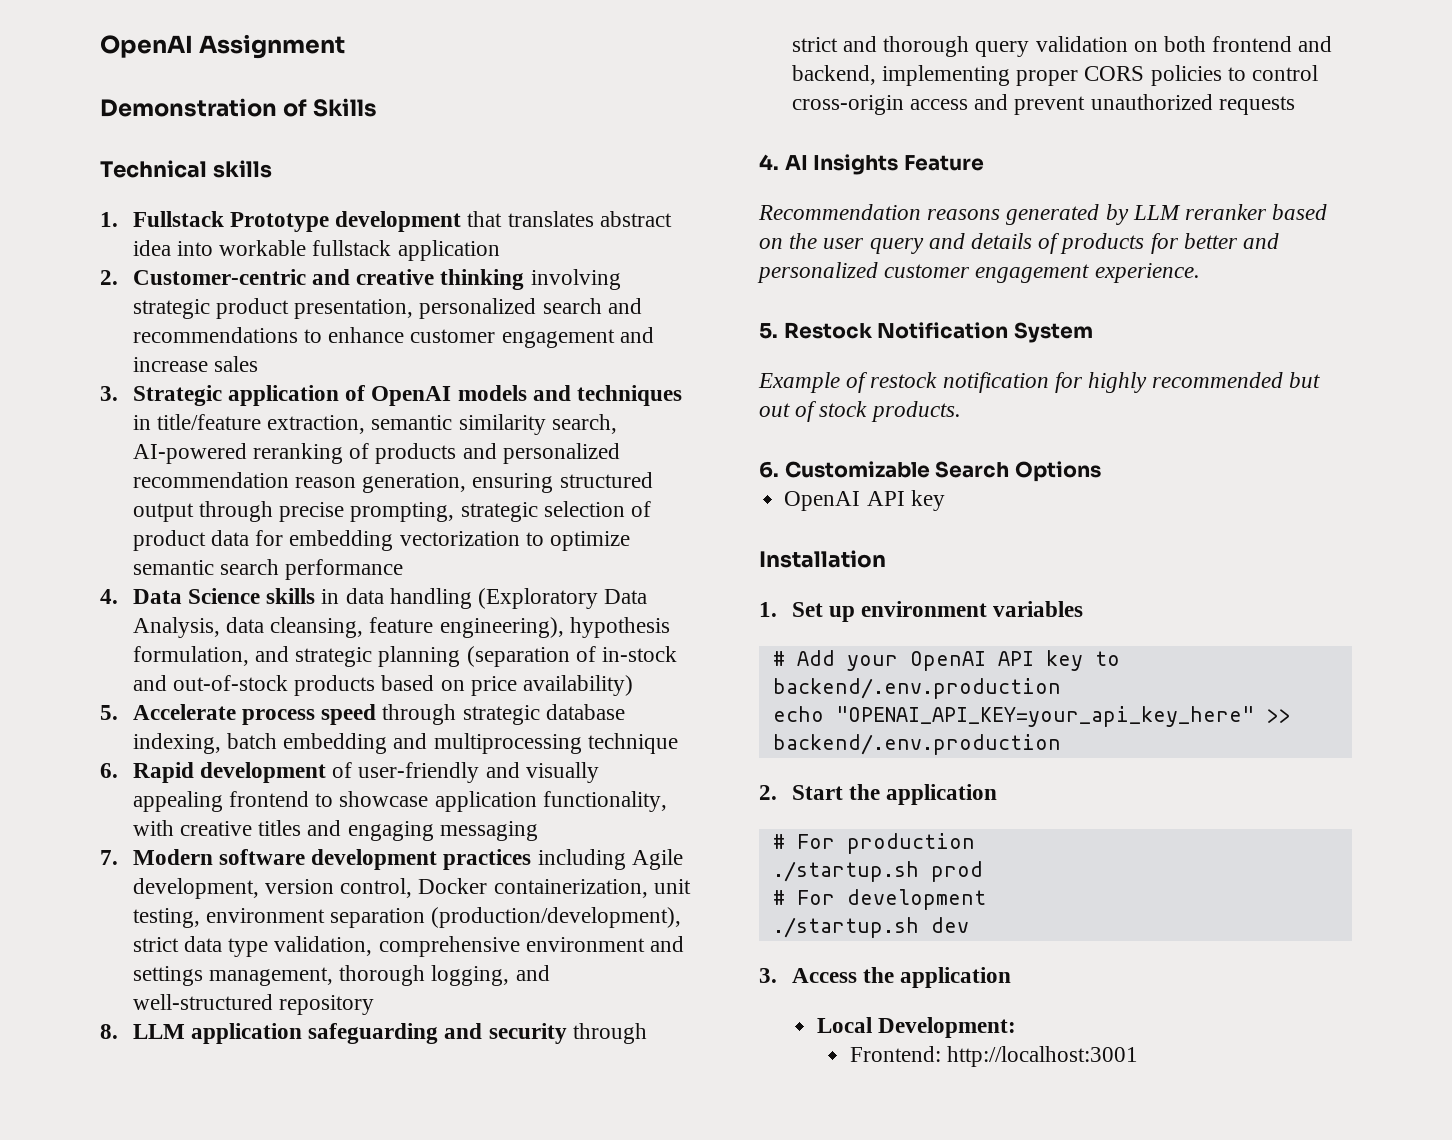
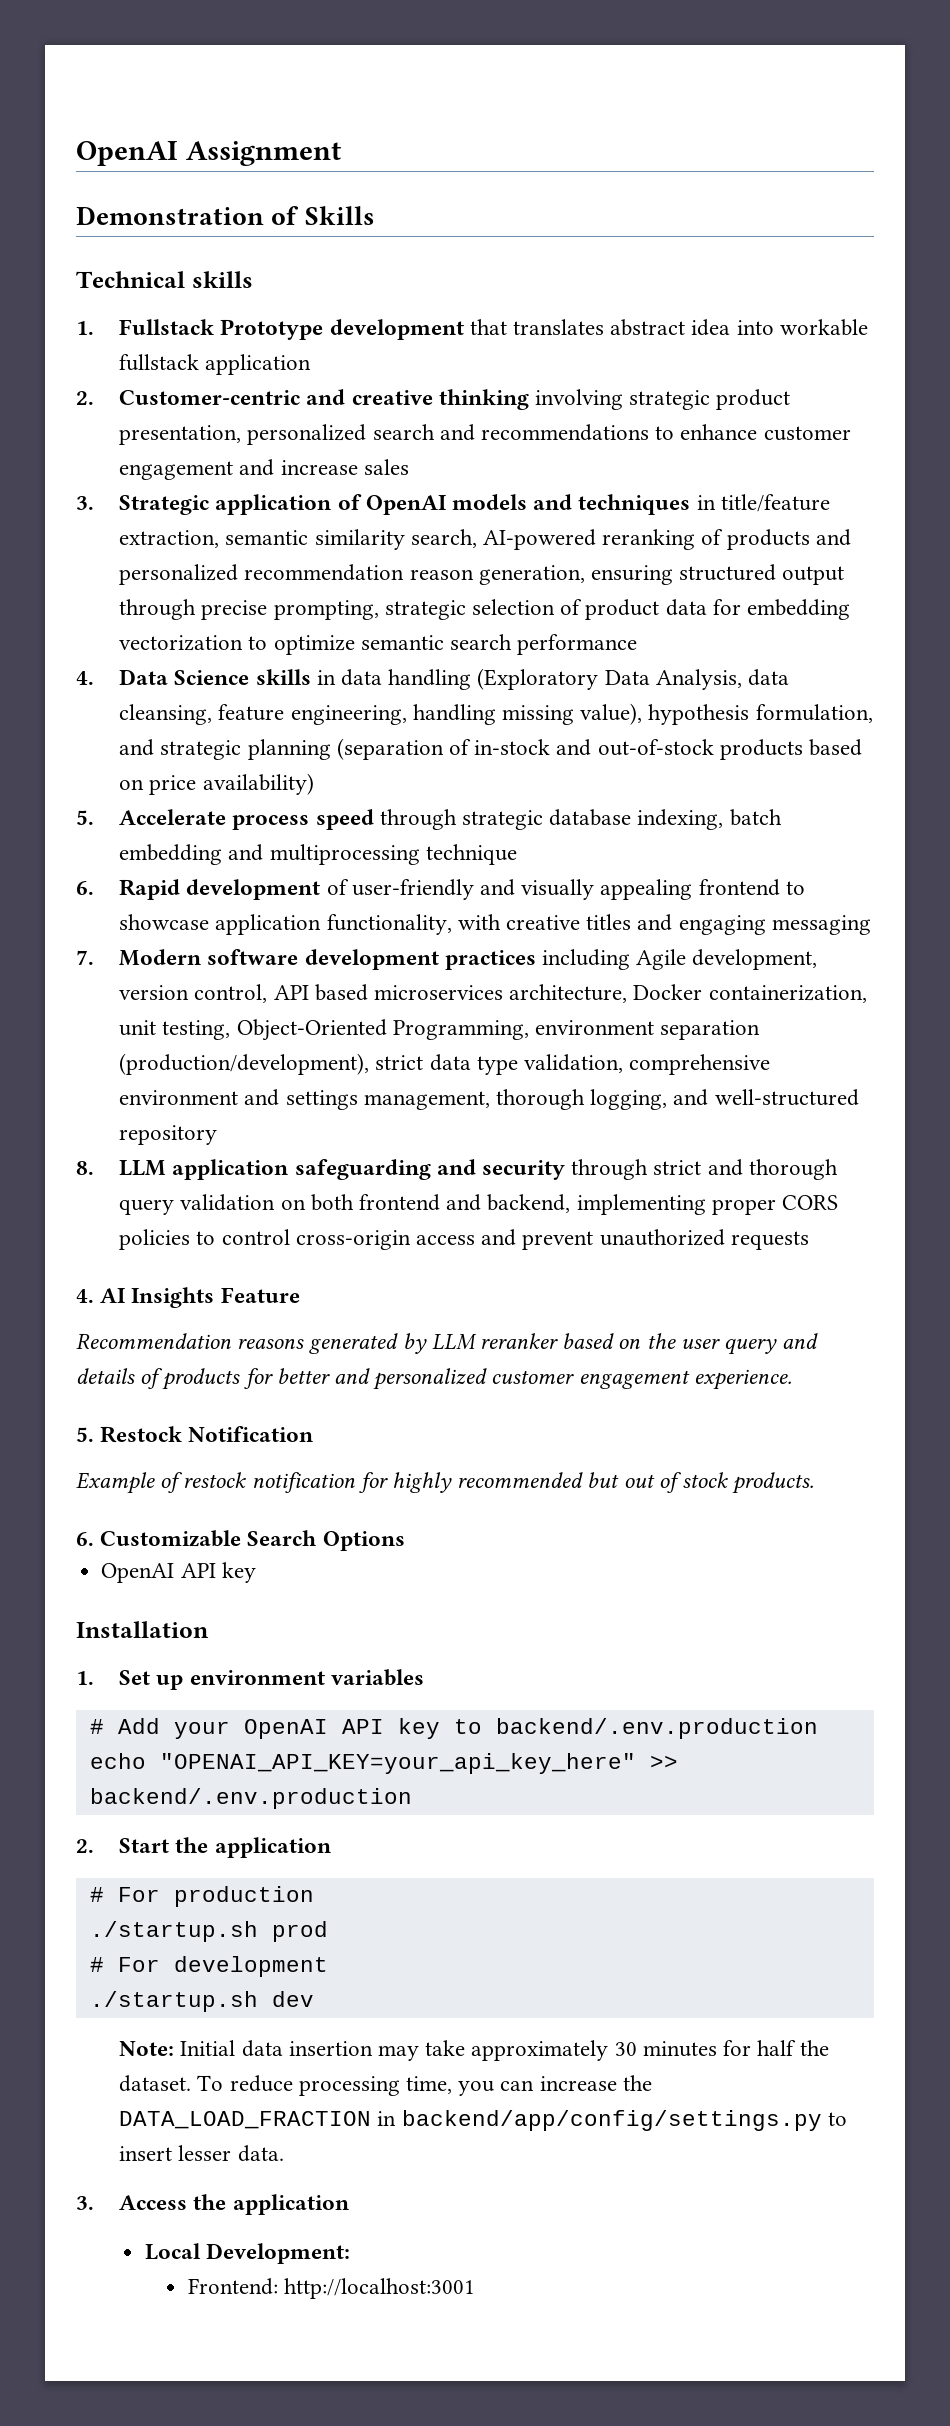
- 4. Data Science skills in data handling (Exploratory Data Analysis, data cleansing, feature engineering), hypothesis formulation, and strategic planning (separation of in-stock and out-of-stock products based on price availability)
+ 4. Data Science skills in data handling (Exploratory Data Analysis, data cleansing, feature engineering, handling missing value), hypothesis formulation, and strategic planning (separation of in-stock and out-of-stock products based on price availability)
- 7. Modern software development practices including Agile development, version control, Docker containerization, unit testing, environment separation (production/development), strict data type validation, comprehensive environment and settings management, thorough logging, and well-structured repository
+ 7. Modern software development practices including Agile development, version control, API based microservices architecture, Docker containerization, unit testing, Object-Oriented Programming, environment separation (production/development), strict data type validation, comprehensive environment and settings management, thorough logging, and well-structured repository
- 5. Restock Notification System
+ 5. Restock Notification
+ Note: Initial data insertion may take approximately 30 minutes for half the dataset. To reduce processing time, you can increase the DATA_LOAD_FRACTION in backend/app/config/settings.py to insert lesser data.

